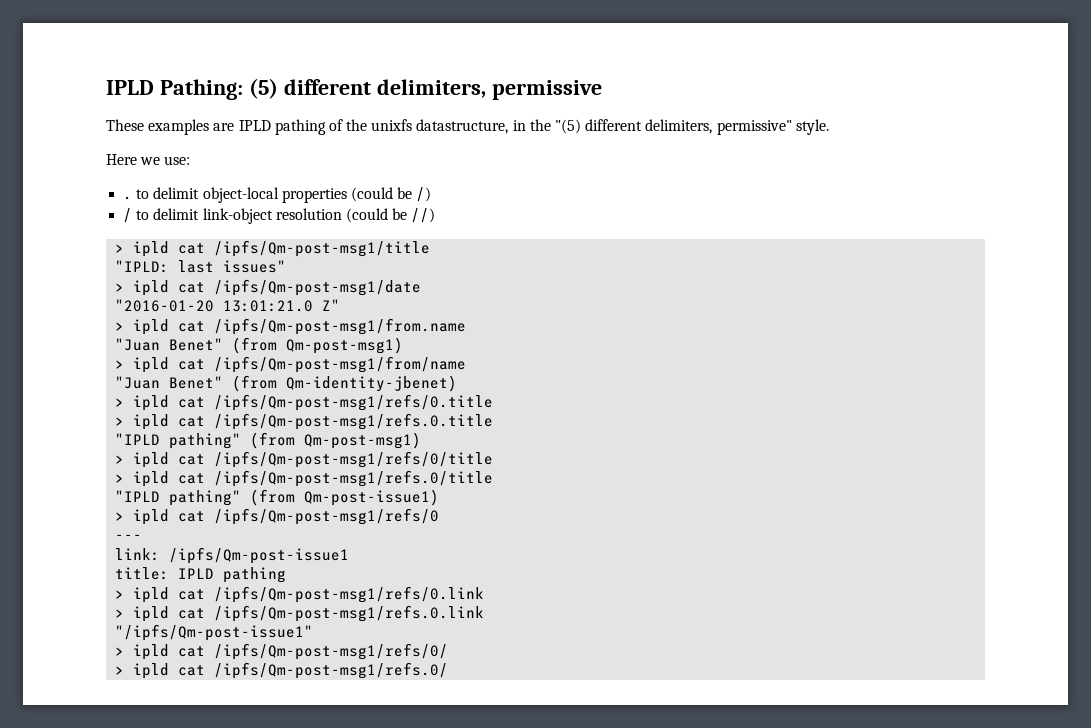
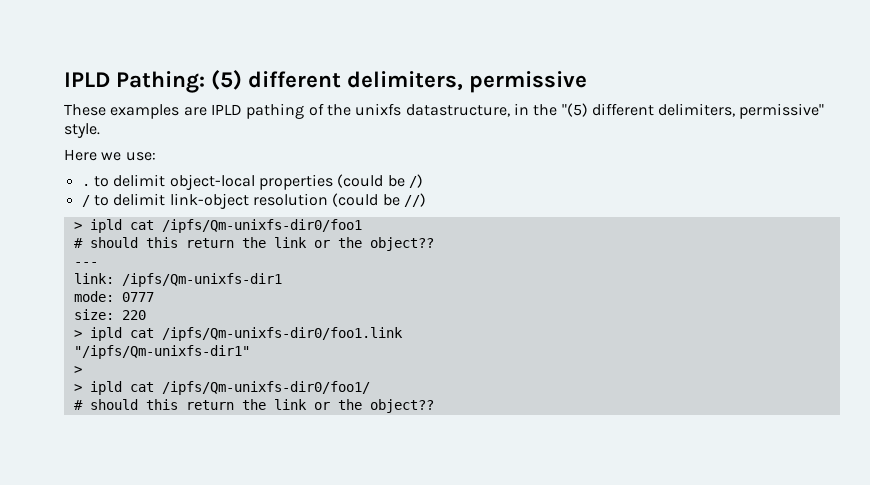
- > ipld cat /ipfs/Qm-post-msg1/title
- "IPLD: last issues"
- > ipld cat /ipfs/Qm-post-msg1/date
- "2016-01-20 13:01:21.0 Z"
- > ipld cat /ipfs/Qm-post-msg1/from.name
- "Juan Benet" (from Qm-post-msg1)
- > ipld cat /ipfs/Qm-post-msg1/from/name
- "Juan Benet" (from Qm-identity-jbenet)
- > ipld cat /ipfs/Qm-post-msg1/refs/0.title
- > ipld cat /ipfs/Qm-post-msg1/refs.0.title
- "IPLD pathing" (from Qm-post-msg1)
- > ipld cat /ipfs/Qm-post-msg1/refs/0/title
- > ipld cat /ipfs/Qm-post-msg1/refs.0/title
- "IPLD pathing" (from Qm-post-issue1)
- > ipld cat /ipfs/Qm-post-msg1/refs/0
+ > ipld cat /ipfs/Qm-unixfs-dir0/foo1
+ # should this return the link or the object??
  ---
- link: /ipfs/Qm-post-issue1
- title: IPLD pathing
- > ipld cat /ipfs/Qm-post-msg1/refs/0.link
- > ipld cat /ipfs/Qm-post-msg1/refs.0.link
- "/ipfs/Qm-post-issue1"
- > ipld cat /ipfs/Qm-post-msg1/refs/0/
- > ipld cat /ipfs/Qm-post-msg1/refs.0/
+ link: /ipfs/Qm-unixfs-dir1
+ mode: 0777
+ size: 220
+ > ipld cat /ipfs/Qm-unixfs-dir0/foo1.link
+ "/ipfs/Qm-unixfs-dir1"
+ >
+ > ipld cat /ipfs/Qm-unixfs-dir0/foo1/
+ # should this return the link or the object??

